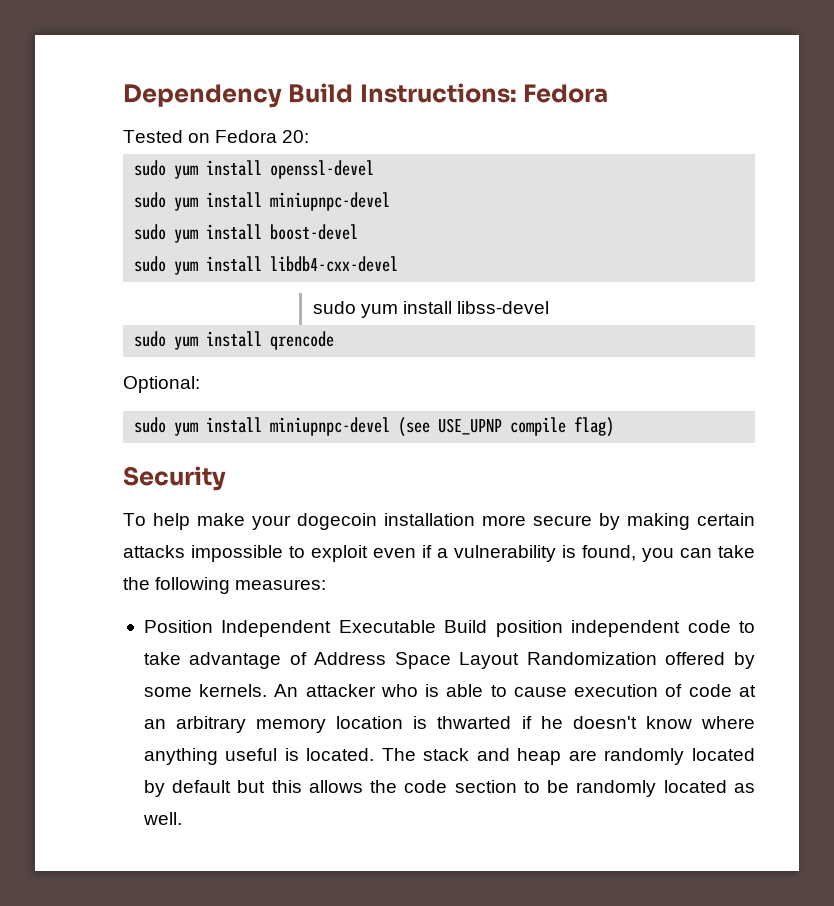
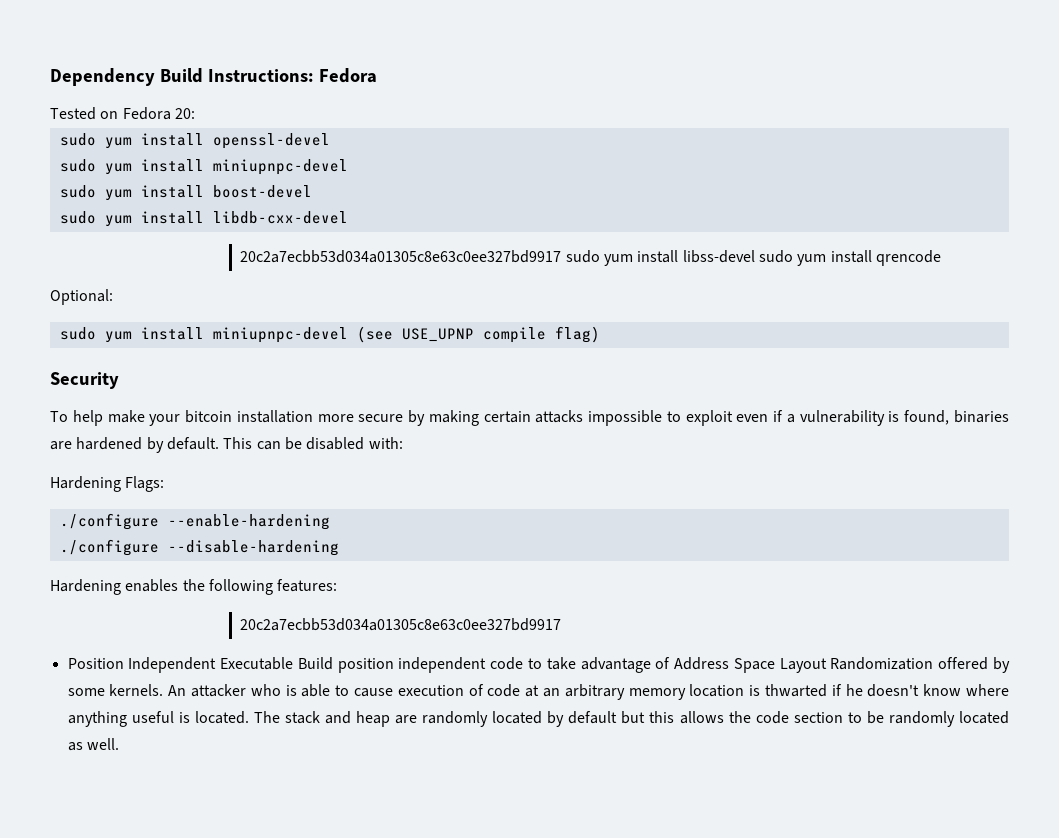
- sudo yum install libdb4-cxx-devel
- sudo yum install libss-devel
- sudo yum install qrencode
+ sudo yum install libdb-cxx-devel
+ 20c2a7ecbb53d034a01305c8e63c0ee327bd9917 sudo yum install libss-devel sudo yum install qrencode
- To help make your dogecoin installation more secure by making certain attacks impossible to exploit even if a vulnerability is found, you can take the following measures:
+ To help make your bitcoin installation more secure by making certain attacks impossible to exploit even if a vulnerability is found, binaries are hardened by default. This can be disabled with:
+ Hardening Flags:
+ ./configure --enable-hardening
+ ./configure --disable-hardening
+ Hardening enables the following features:
+ 20c2a7ecbb53d034a01305c8e63c0ee327bd9917

